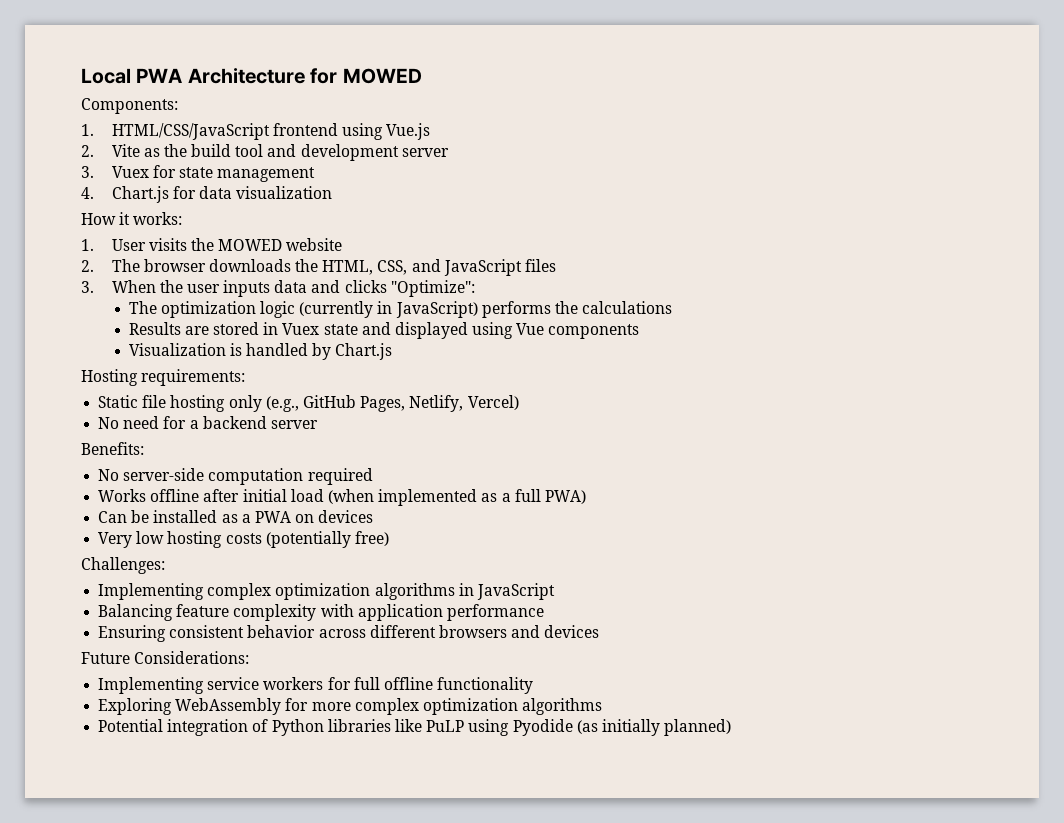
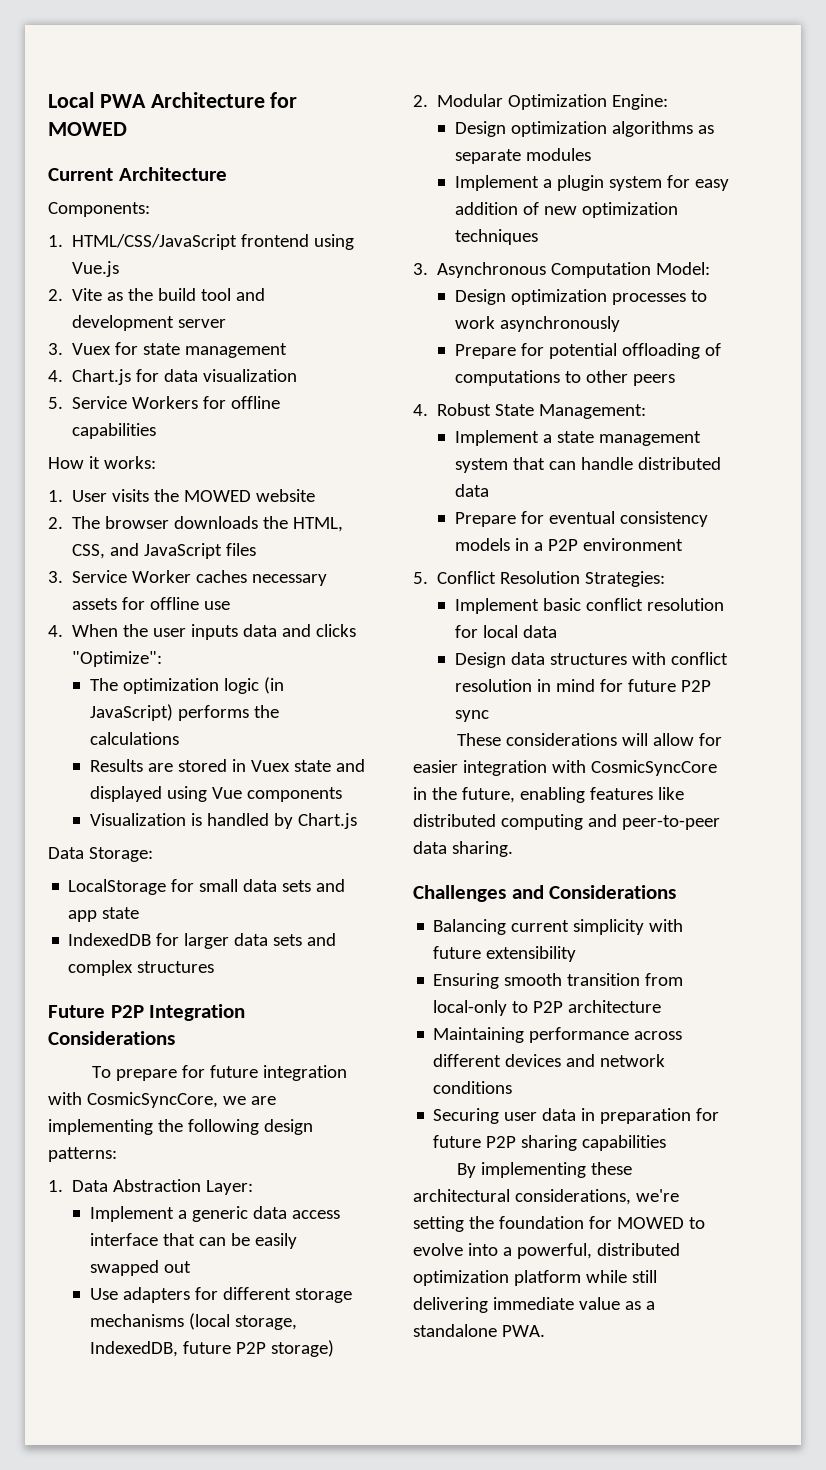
+ Current Architecture
+ 5. Service Workers for offline capabilities
- 3. When the user inputs data and clicks "Optimize":
+ 3. Service Worker caches necessary assets for offline use
+ 4. When the user inputs data and clicks "Optimize":
- The optimization logic (currently in JavaScript) performs the calculations
+ The optimization logic (in JavaScript) performs the calculations
- Hosting requirements:
- Static file hosting only (e.g., GitHub Pages, Netlify, Vercel)
- No need for a backend server
- Benefits:
- No server-side computation required
- Works offline after initial load (when implemented as a full PWA)
- Can be installed as a PWA on devices
- Very low hosting costs (potentially free)
- Challenges:
- Implementing complex optimization algorithms in JavaScript
- Balancing feature complexity with application performance
- Ensuring consistent behavior across different browsers and devices
- Future Considerations:
- Implementing service workers for full offline functionality
- Exploring WebAssembly for more complex optimization algorithms
- Potential integration of Python libraries like PuLP using Pyodide (as initially planned)
+ Data Storage:
+ LocalStorage for small data sets and app state
+ IndexedDB for larger data sets and complex structures
+ Future P2P Integration Considerations
+ To prepare for future integration with CosmicSyncCore, we are implementing the following design patterns:
+ 1. Data Abstraction Layer:
+ Implement a generic data access interface that can be easily swapped out
+ Use adapters for different storage mechanisms (local storage, IndexedDB, future P2P storage)
+ 2. Modular Optimization Engine:
+ Design optimization algorithms as separate modules
+ Implement a plugin system for easy addition of new optimization techniques
+ 3. Asynchronous Computation Model:
+ Design optimization processes to work asynchronously
+ Prepare for potential offloading of computations to other peers
+ 4. Robust State Management:
+ Implement a state management system that can handle distributed data
+ Prepare for eventual consistency models in a P2P environment
+ 5. Conflict Resolution Strategies:
+ Implement basic conflict resolution for local data
+ Design data structures with conflict resolution in mind for future P2P sync
+ These considerations will allow for easier integration with CosmicSyncCore in the future, enabling features like distributed computing and peer-to-peer data sharing.
+ Challenges and Considerations
+ Balancing current simplicity with future extensibility
+ Ensuring smooth transition from local-only to P2P architecture
+ Maintaining performance across different devices and network conditions
+ Securing user data in preparation for future P2P sharing capabilities
+ By implementing these architectural considerations, we're setting the foundation for MOWED to evolve into a powerful, distributed optimization platform while still delivering immediate value as a standalone PWA.

